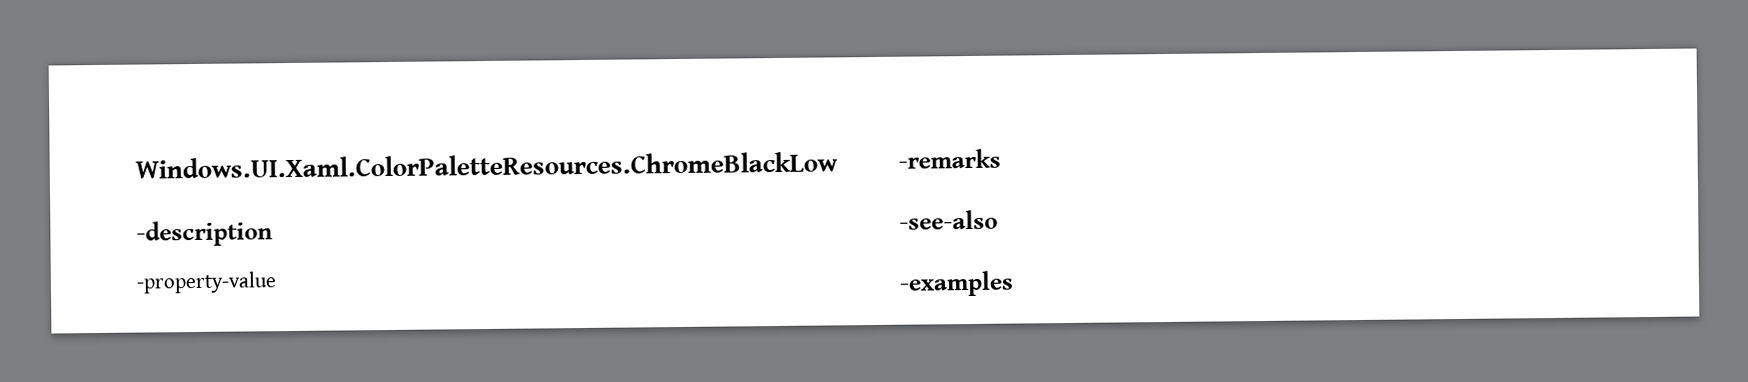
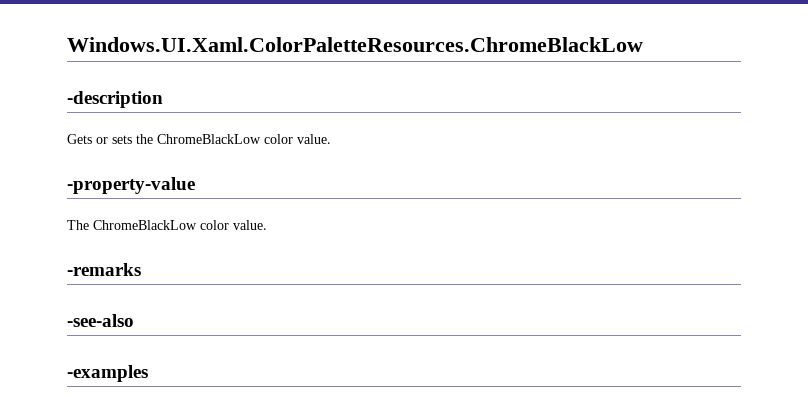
+ Gets or sets the ChromeBlackLow color value.
  -property-value
+ The ChromeBlackLow color value.

